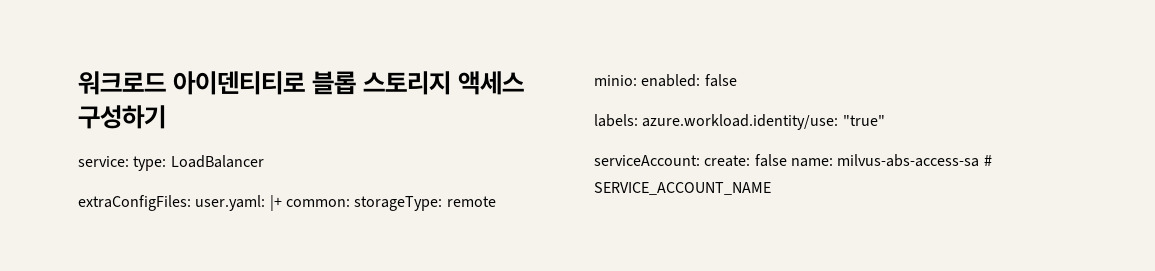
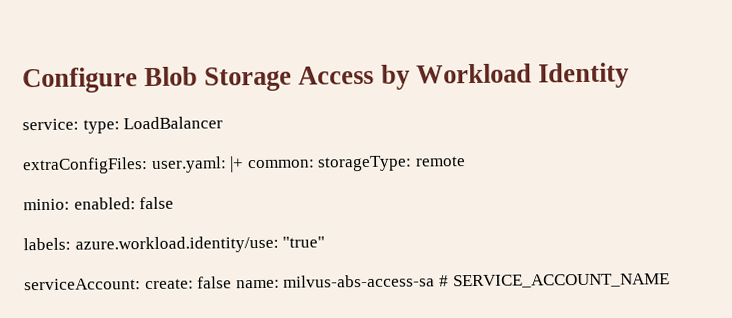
- 워크로드 아이덴티티로 블롭 스토리지 액세스 구성하기
+ Configure Blob Storage Access by Workload Identity

